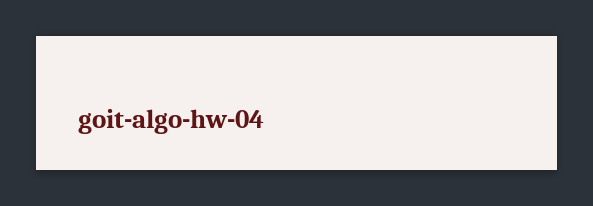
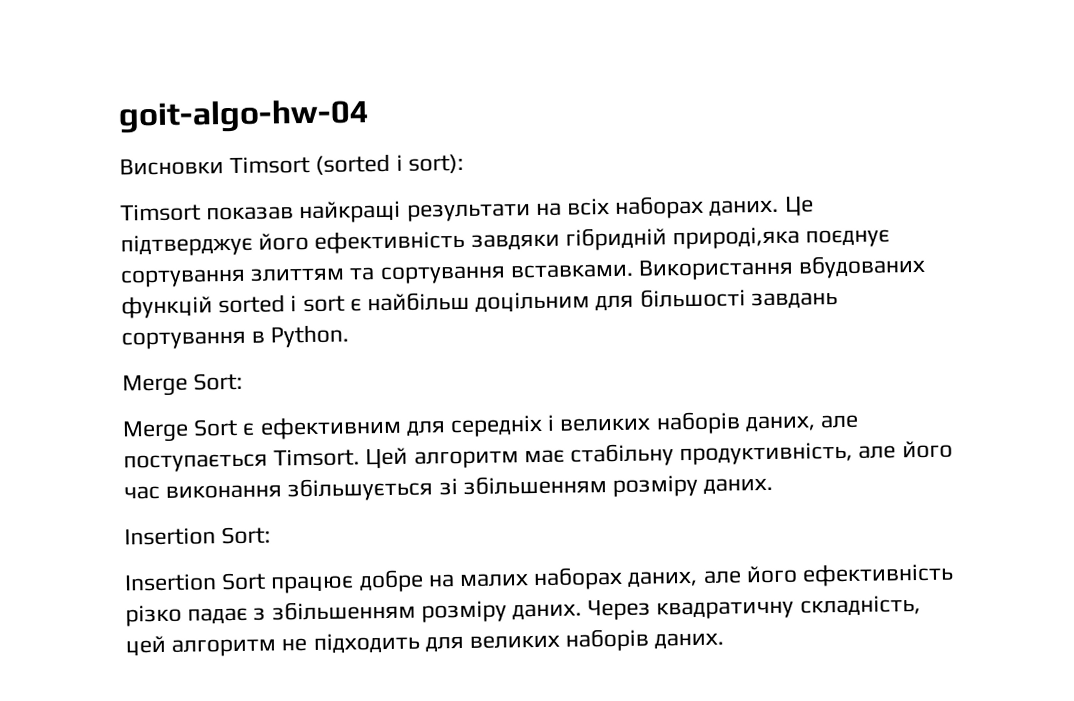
+ Висновки Timsort (sorted і sort):
+ Timsort показав найкращі результати на всіх наборах даних. Це підтверджує його ефективність завдяки гібридній природі,яка поєднує сортування злиттям та сортування вставками. Використання вбудованих функцій sorted і sort є найбільш доцільним для більшості завдань сортування в Python.
+ Merge Sort:
+ Merge Sort є ефективним для середніх і великих наборів даних, але поступається Timsort. Цей алгоритм має стабільну продуктивність, але його час виконання збільшується зі збільшенням розміру даних.
+ Insertion Sort:
+ Insertion Sort працює добре на малих наборах даних, але його ефективність різко падає з збільшенням розміру даних. Через квадратичну складність, цей алгоритм не підходить для великих наборів даних.

